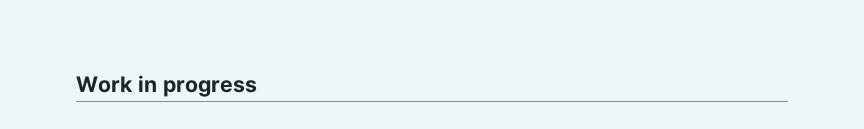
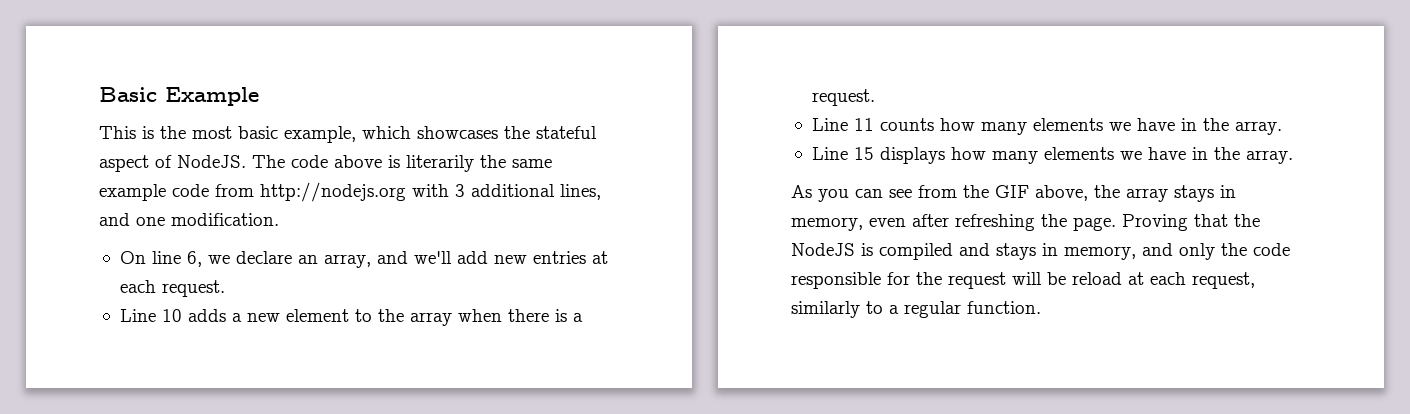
- Work in progress
+ Basic Example
+ This is the most basic example, which showcases the stateful aspect of NodeJS. The code above is literarily the same example code from http://nodejs.org with 3 additional lines, and one modification.
+ On line 6, we declare an array, and we'll add new entries at each request.
+ Line 10 adds a new element to the array when there is a request.
+ Line 11 counts how many elements we have in the array.
+ Line 15 displays how many elements we have in the array.
+ As you can see from the GIF above, the array stays in memory, even after refreshing the page. Proving that the NodeJS is compiled and stays in memory, and only the code responsible for the request will be reload at each request, similarly to a regular function.

